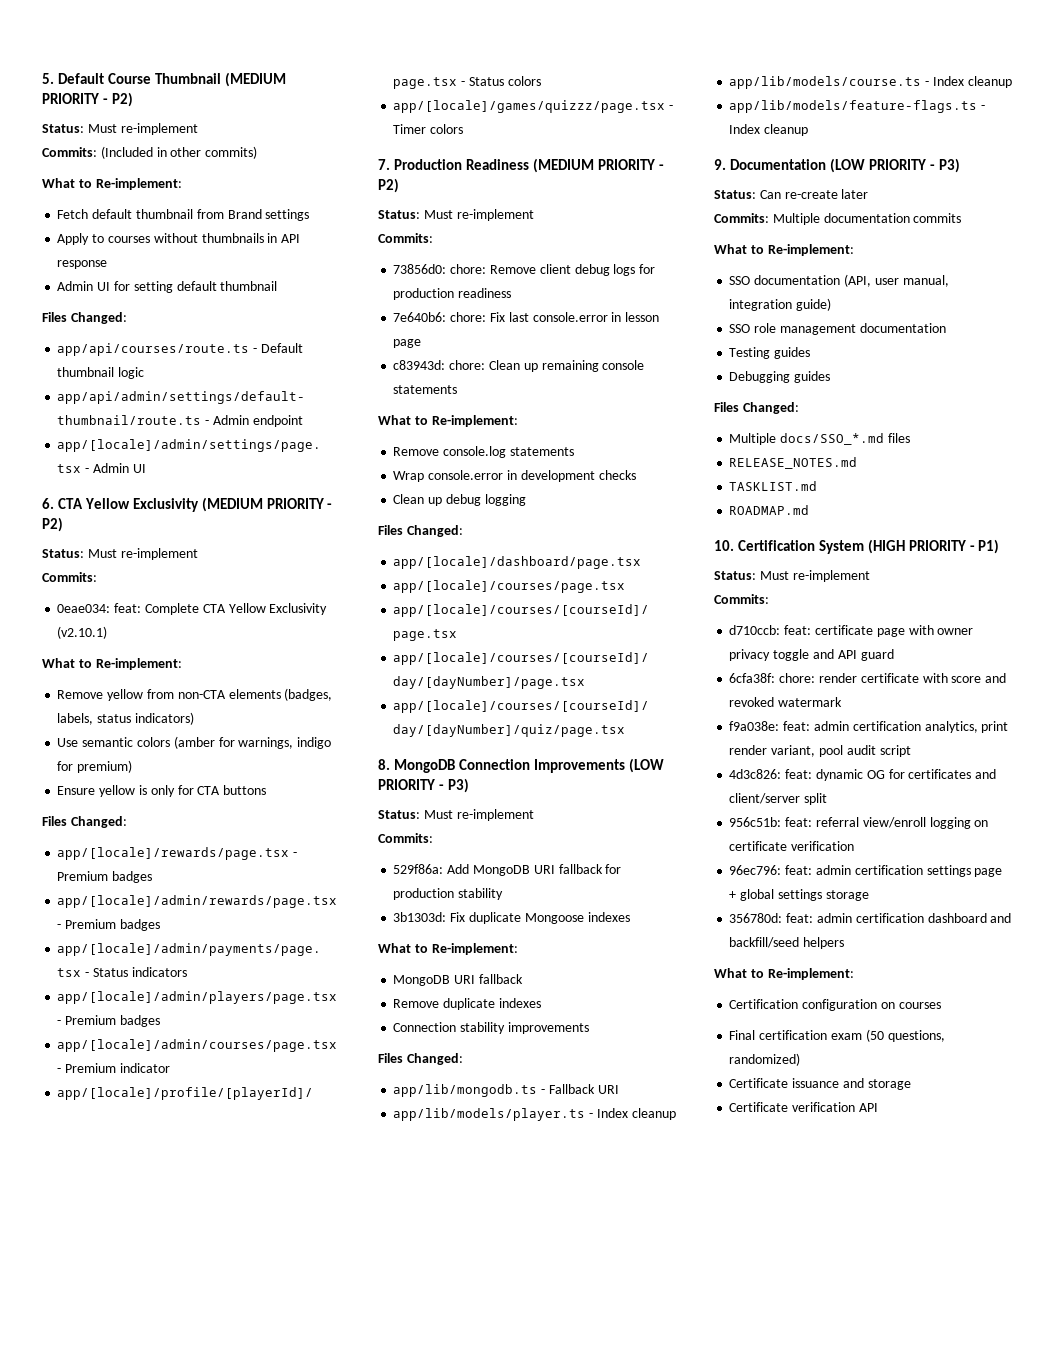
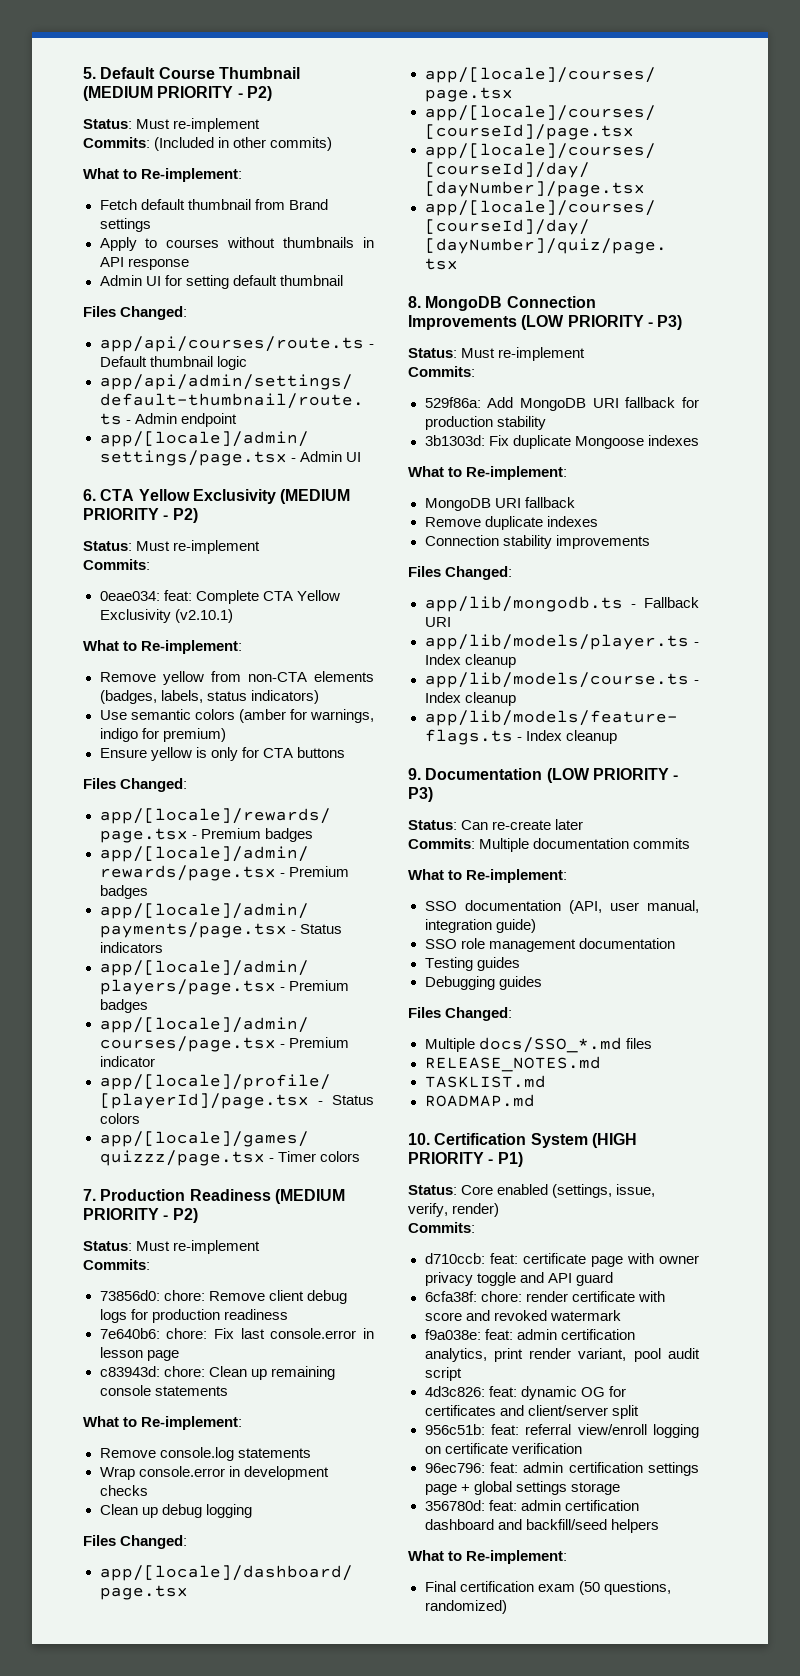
  10. Certification System (HIGH PRIORITY - P1)
- Status: Must re-implement
+ Status: Core enabled (settings, issue, verify, render)
- Certification configuration on courses
- Certificate issuance and storage
- Certificate verification API

